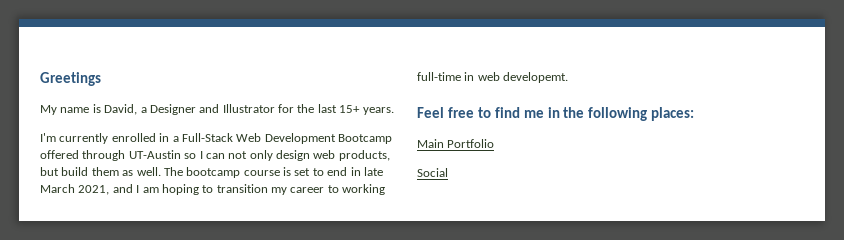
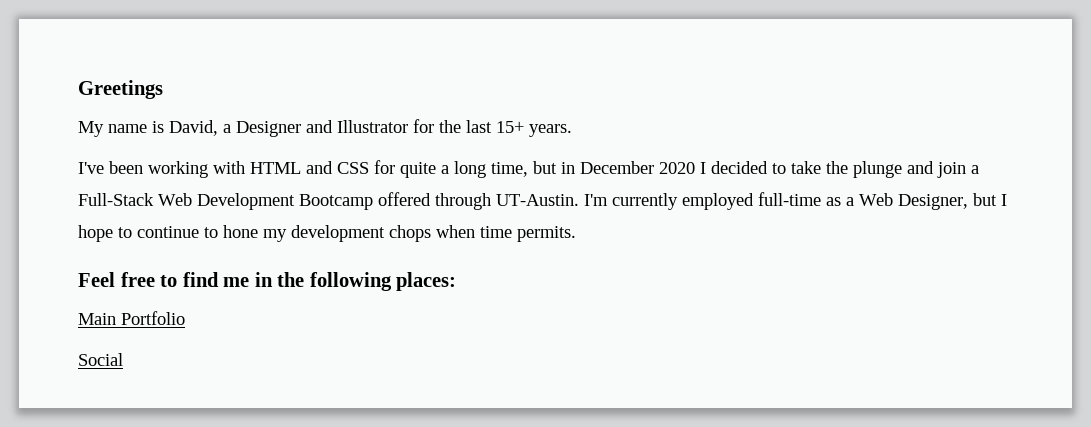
- I'm currently enrolled in a Full-Stack Web Development Bootcamp offered through UT-Austin so I can not only design web products, but build them as well. The bootcamp course is set to end in late March 2021, and I am hoping to transition my career to working full-time in web developemt.
+ I've been working with HTML and CSS for quite a long time, but in December 2020 I decided to take the plunge and join a Full-Stack Web Development Bootcamp offered through UT-Austin. I'm currently employed full-time as a Web Designer, but I hope to continue to hone my development chops when time permits.

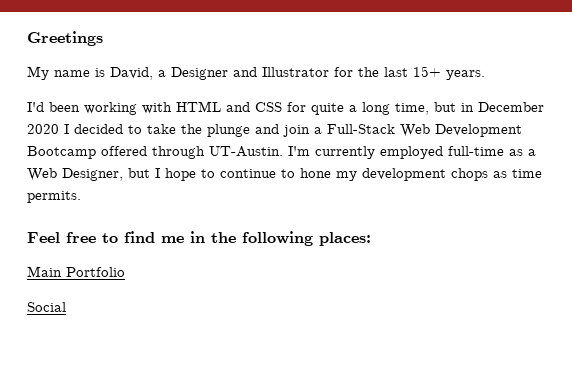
- I've been working with HTML and CSS for quite a long time, but in December 2020 I decided to take the plunge and join a Full-Stack Web Development Bootcamp offered through UT-Austin.
+ I'd been working with HTML and CSS for quite a long time, but in December 2020 I decided to take the plunge and join a Full-Stack Web Development Bootcamp offered through UT-Austin.
- I'm currently employed full-time as a Web Designer, but I hope to continue to hone my development chops when time permits.
+ I'm currently employed full-time as a Web Designer, but I hope to continue to hone my development chops as time permits.

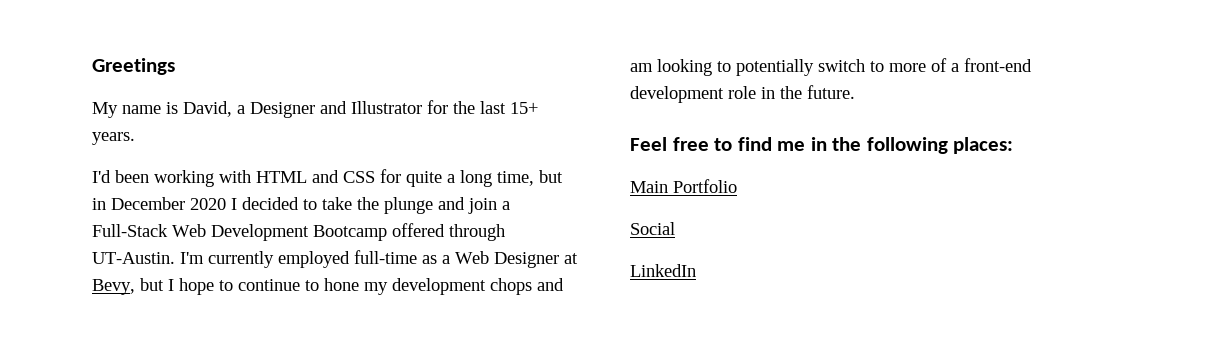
- I'm currently employed full-time as a Web Designer, but I hope to continue to hone my development chops as time permits.
+ I'm currently employed full-time as a Web Designer at Bevy, but I hope to continue to hone my development chops and am looking to potentially switch to more of a front-end development role in the future.
+ LinkedIn

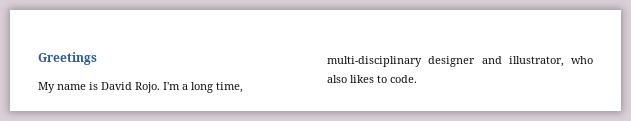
- My name is David, a Designer and Illustrator for the last 15+ years.
- I'd been working with HTML and CSS for quite a long time, but in December 2020 I decided to take the plunge and join a Full-Stack Web Development Bootcamp offered through UT-Austin. I'm currently employed full-time as a Web Designer at Bevy, but I hope to continue to hone my development chops and am looking to potentially switch to more of a front-end development role in the future.
- Feel free to find me in the following places:
- Main Portfolio
- Social
- LinkedIn
+ My name is David Rojo. I'm a long time, multi-disciplinary designer and illustrator, who also likes to code.

